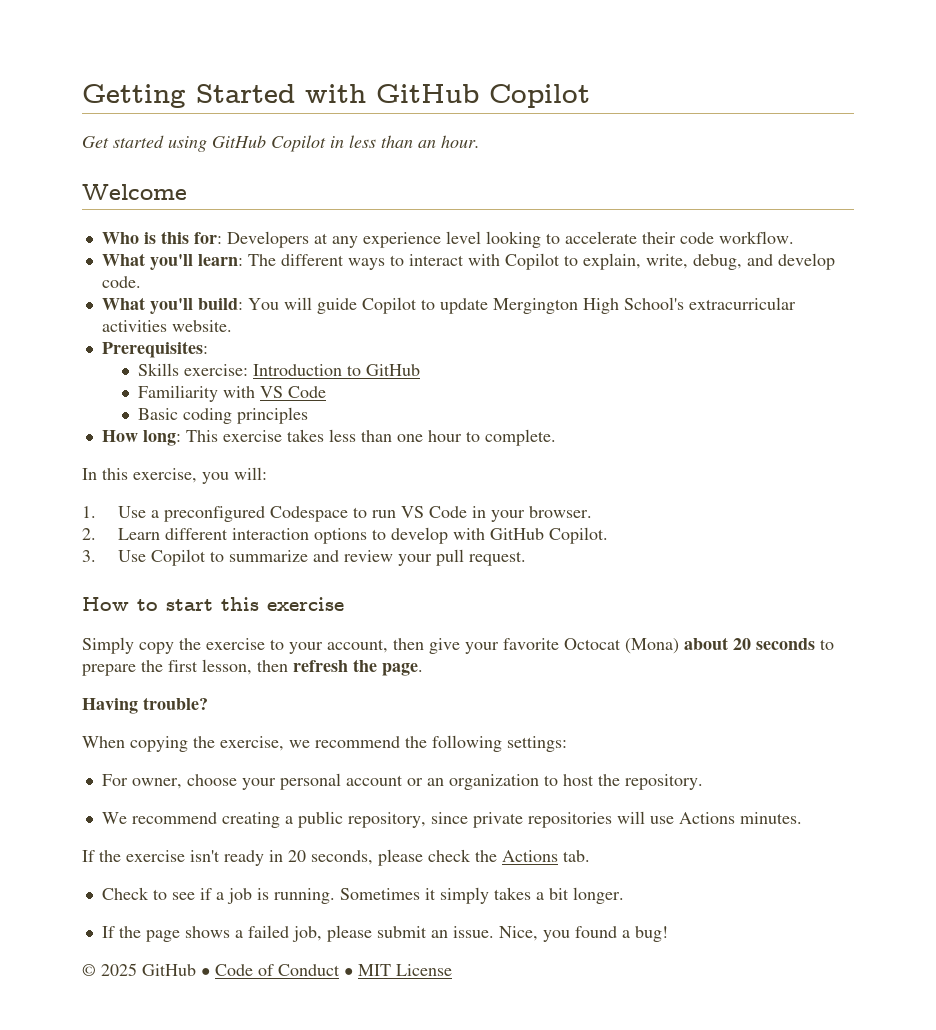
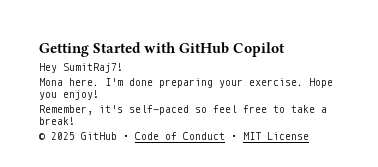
- Get started using GitHub Copilot in less than an hour.
- Welcome
- Who is this for: Developers at any experience level looking to accelerate their code workflow.
- What you'll learn: The different ways to interact with Copilot to explain, write, debug, and develop code.
- What you'll build: You will guide Copilot to update Mergington High School's extracurricular activities website.
- Prerequisites:
- Skills exercise: Introduction to GitHub
- Familiarity with VS Code
- Basic coding principles
- How long: This exercise takes less than one hour to complete.
- In this exercise, you will:
- 1. Use a preconfigured Codespace to run VS Code in your browser.
- 2. Learn different interaction options to develop with GitHub Copilot.
- 3. Use Copilot to summarize and review your pull request.
- How to start this exercise
- Simply copy the exercise to your account, then give your favorite Octocat (Mona) about 20 seconds to prepare the first lesson, then refresh the page.
- Having trouble?
- When copying the exercise, we recommend the following settings:
- For owner, choose your personal account or an organization to host the repository.
- We recommend creating a public repository, since private repositories will use Actions minutes.
- If the exercise isn't ready in 20 seconds, please check the Actions tab.
- Check to see if a job is running. Sometimes it simply takes a bit longer.
- If the page shows a failed job, please submit an issue. Nice, you found a bug!
+ Hey SumitRaj7!
+ Mona here. I'm done preparing your exercise. Hope you enjoy!
+ Remember, it's self-paced so feel free to take a break!

